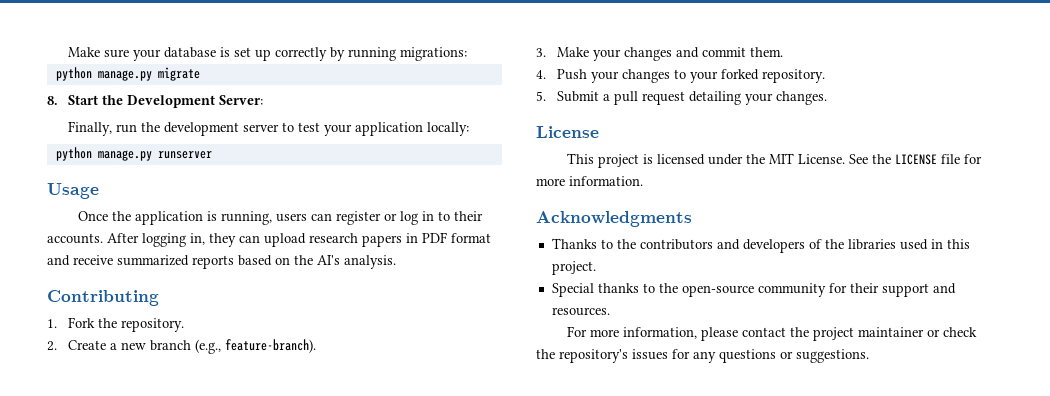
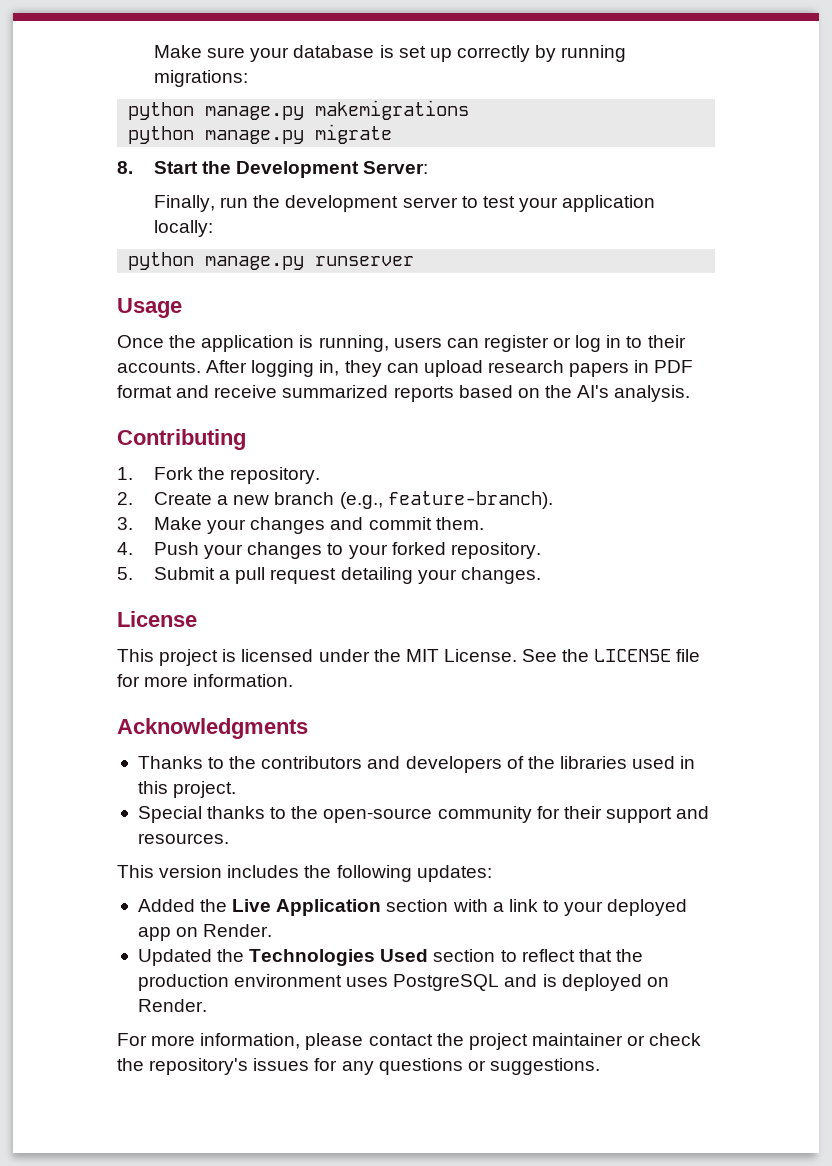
+ python manage.py makemigrations
+ This version includes the following updates:
+ Added the Live Application section with a link to your deployed app on Render.
+ Updated the Technologies Used section to reflect that the production environment uses PostgreSQL and is deployed on Render.

